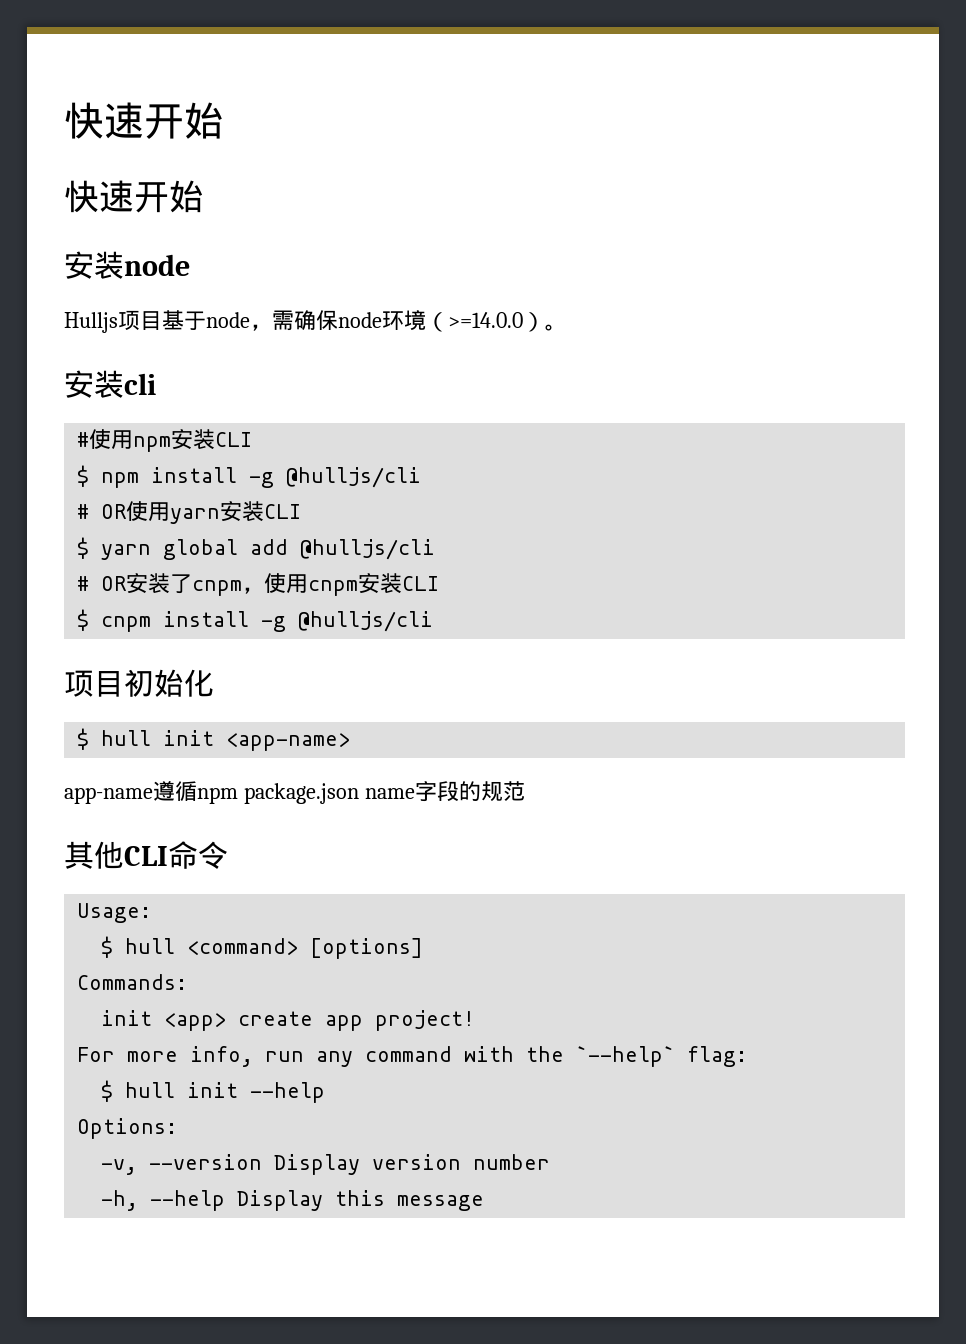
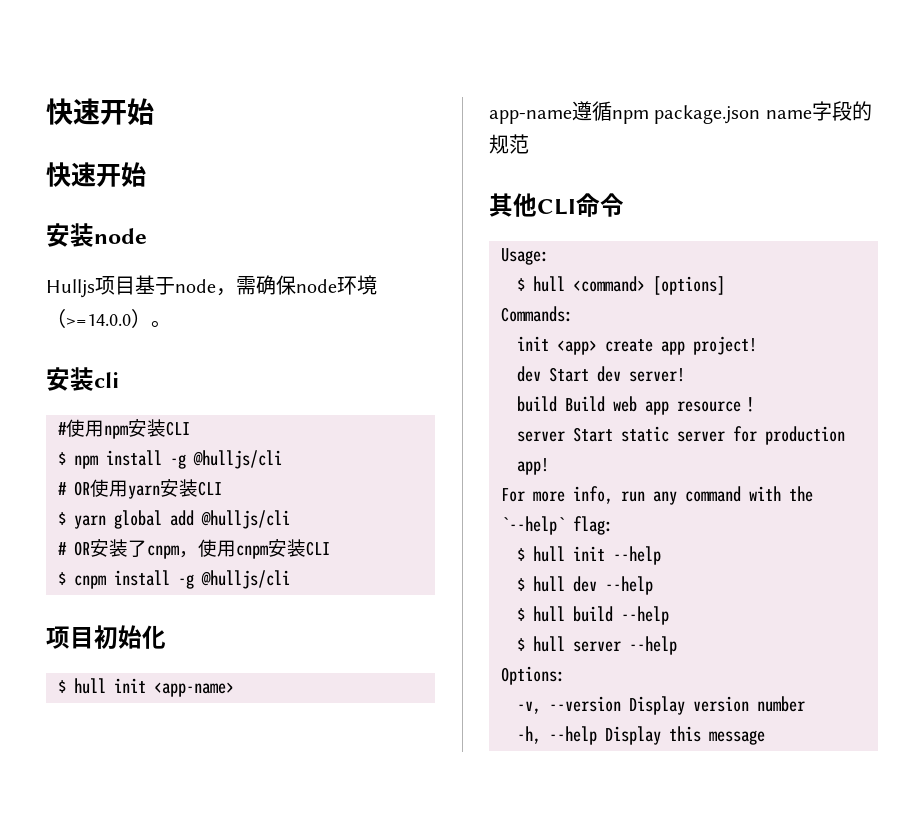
+ dev Start dev server!
+ build Build web app resource！
+ server Start static server for production app!
+ $ hull dev --help
+ $ hull build --help
+ $ hull server --help

